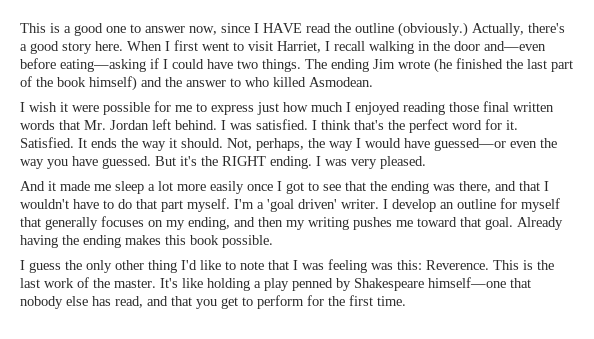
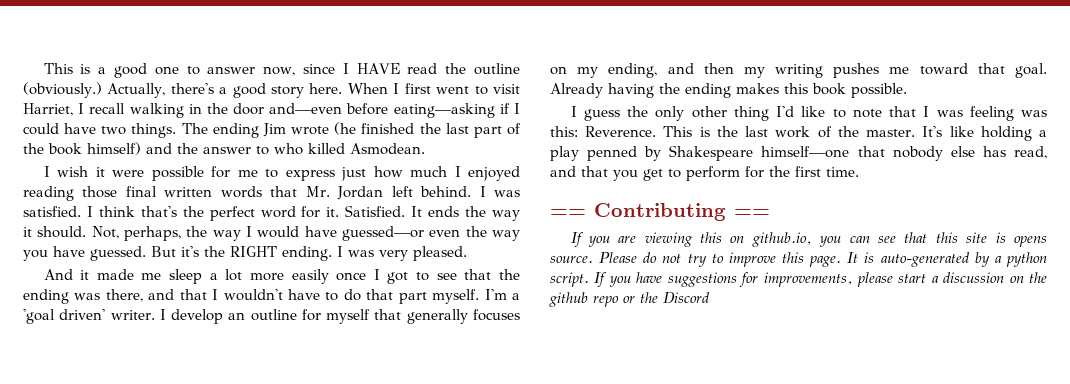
+ == Contributing ==
+ If you are viewing this on github.io, you can see that this site is opens source. Please do not try to improve this page. It is auto-generated by a python script. If you have suggestions for improvements, please start a discussion on the github repo or the Discord

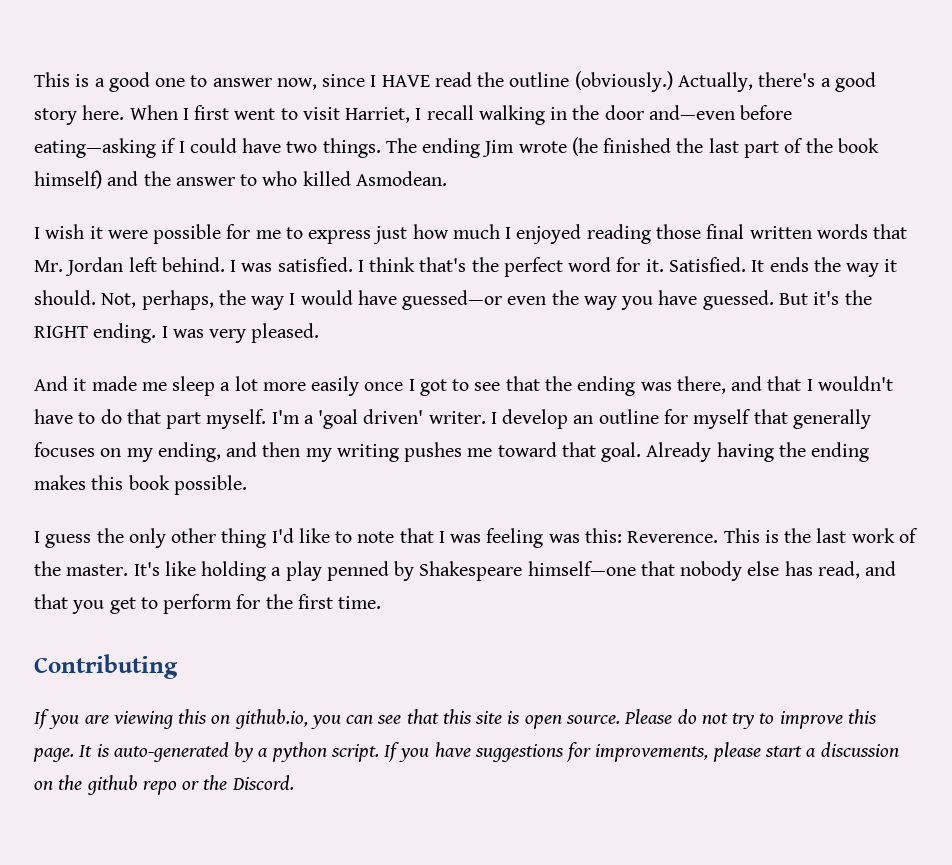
- == Contributing ==
+ Contributing
- If you are viewing this on github.io, you can see that this site is opens source.
+ If you are viewing this on github.io, you can see that this site is open source.
- If you have suggestions for improvements, please start a discussion on the github repo or the Discord
+ If you have suggestions for improvements, please start a discussion on the github repo or the Discord.

